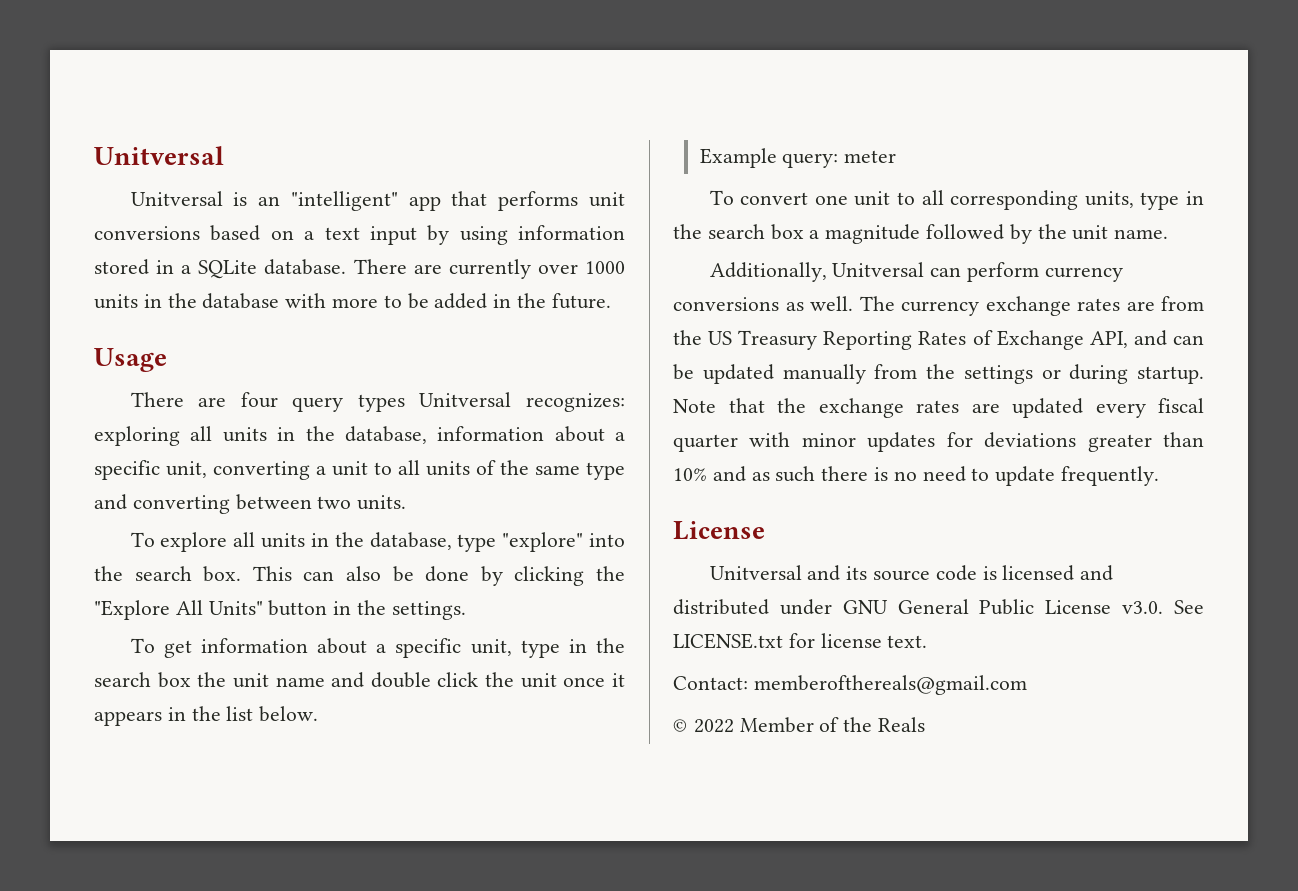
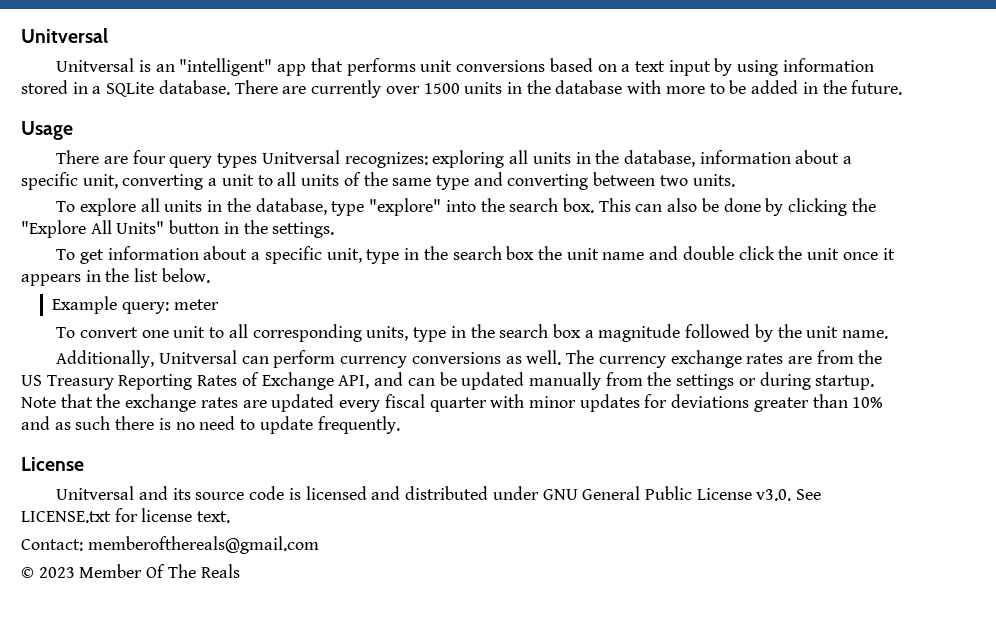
- There are currently over 1000 units in the database with more to be added in the future.
+ There are currently over 1500 units in the database with more to be added in the future.
- © 2022 Member of the Reals
+ © 2023 Member Of The Reals

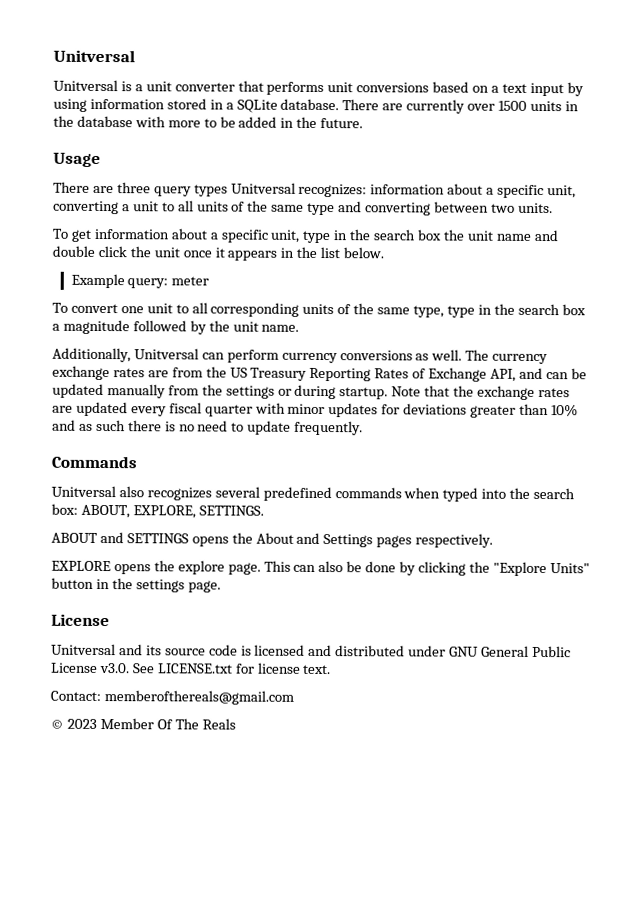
- Unitversal is an "intelligent" app that performs unit conversions based on a text input by using information stored in a SQLite database.
+ Unitversal is a unit converter that performs unit conversions based on a text input by using information stored in a SQLite database.
- There are four query types Unitversal recognizes: exploring all units in the database, information about a specific unit, converting a unit to all units of the same type and converting between two units.
+ There are three query types Unitversal recognizes: information about a specific unit, converting a unit to all units of the same type and converting between two units.
- To explore all units in the database, type "explore" into the search box. This can also be done by clicking the "Explore All Units" button in the settings.
- To convert one unit to all corresponding units, type in the search box a magnitude followed by the unit name.
+ To convert one unit to all corresponding units of the same type, type in the search box a magnitude followed by the unit name.
+ Commands
+ Unitversal also recognizes several predefined commands when typed into the search box: ABOUT, EXPLORE, SETTINGS.
+ ABOUT and SETTINGS opens the About and Settings pages respectively.
+ EXPLORE opens the explore page. This can also be done by clicking the "Explore Units" button in the settings page.

